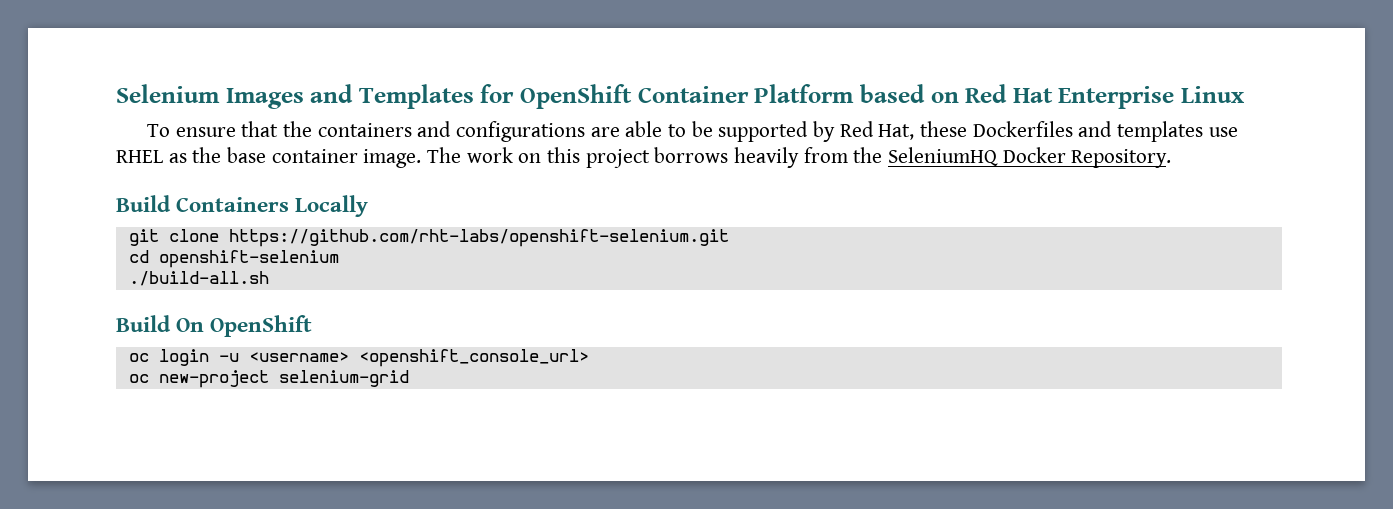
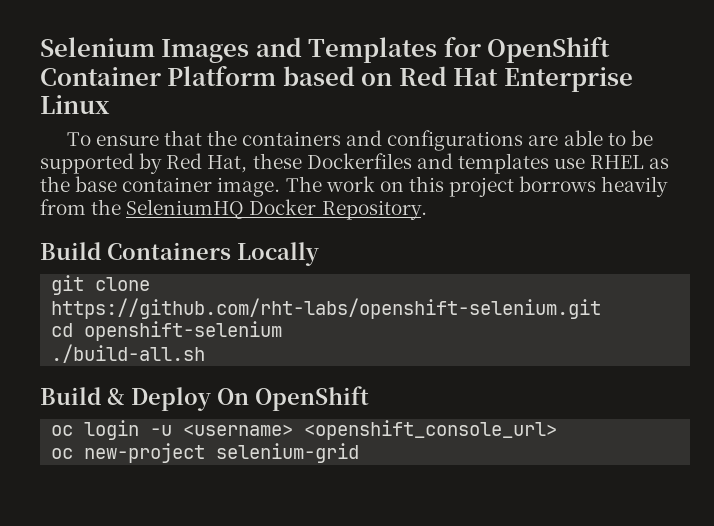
- Build On OpenShift
+ Build & Deploy On OpenShift

